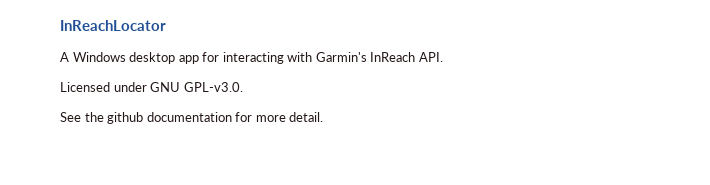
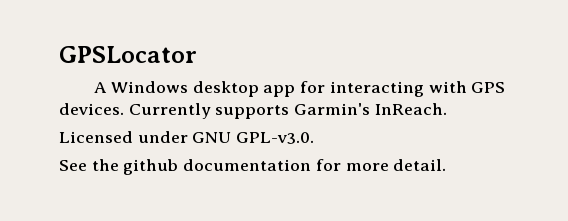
- InReachLocator
+ GPSLocator
- A Windows desktop app for interacting with Garmin's InReach API.
+ A Windows desktop app for interacting with GPS devices. Currently supports Garmin's InReach.

